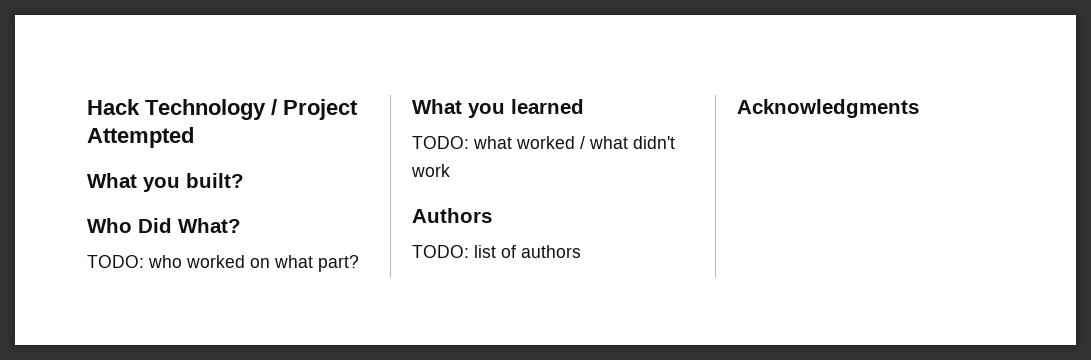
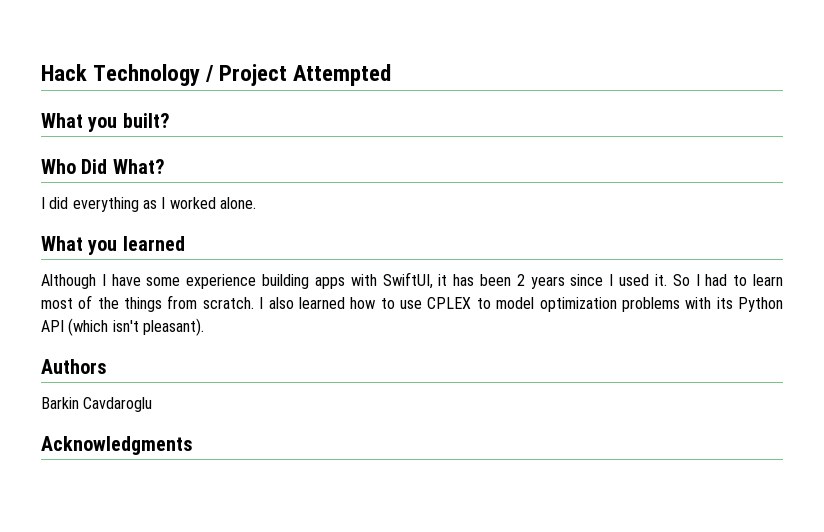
- TODO: who worked on what part?
+ I did everything as I worked alone.
  What you learned
- TODO: what worked / what didn't work
+ Although I have some experience building apps with SwiftUI, it has been 2 years since I used it. So I had to learn most of the things from scratch. I also learned how to use CPLEX to model optimization problems with its Python API (which isn't pleasant).
  Authors
- TODO: list of authors
+ Barkin Cavdaroglu

